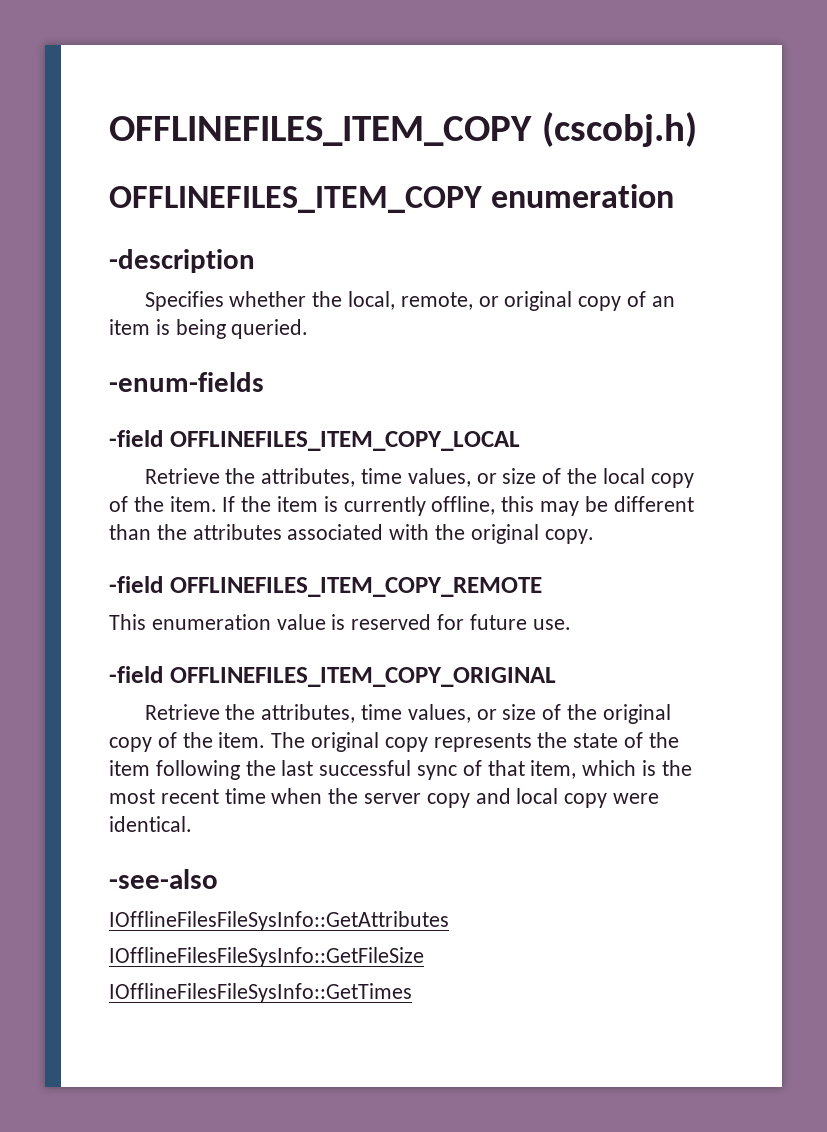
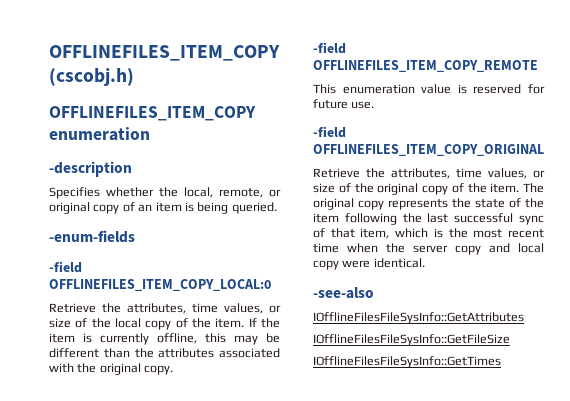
- -field OFFLINEFILES_ITEM_COPY_LOCAL
+ -field OFFLINEFILES_ITEM_COPY_LOCAL:0

